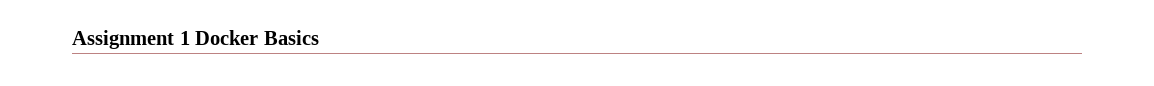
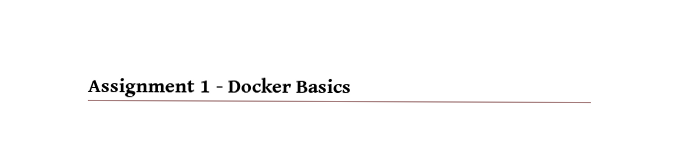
- Assignment 1 Docker Basics
+ Assignment 1 - Docker Basics

